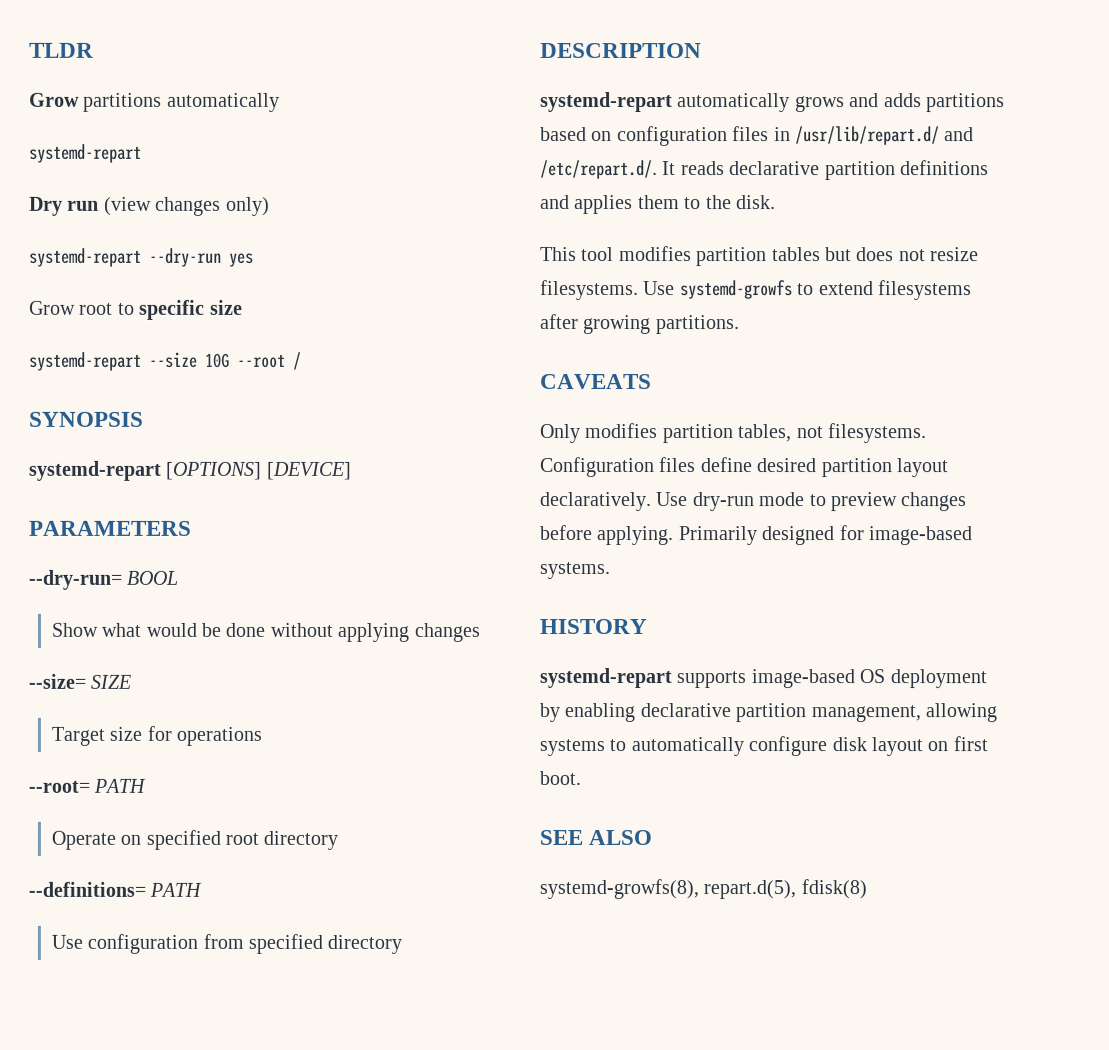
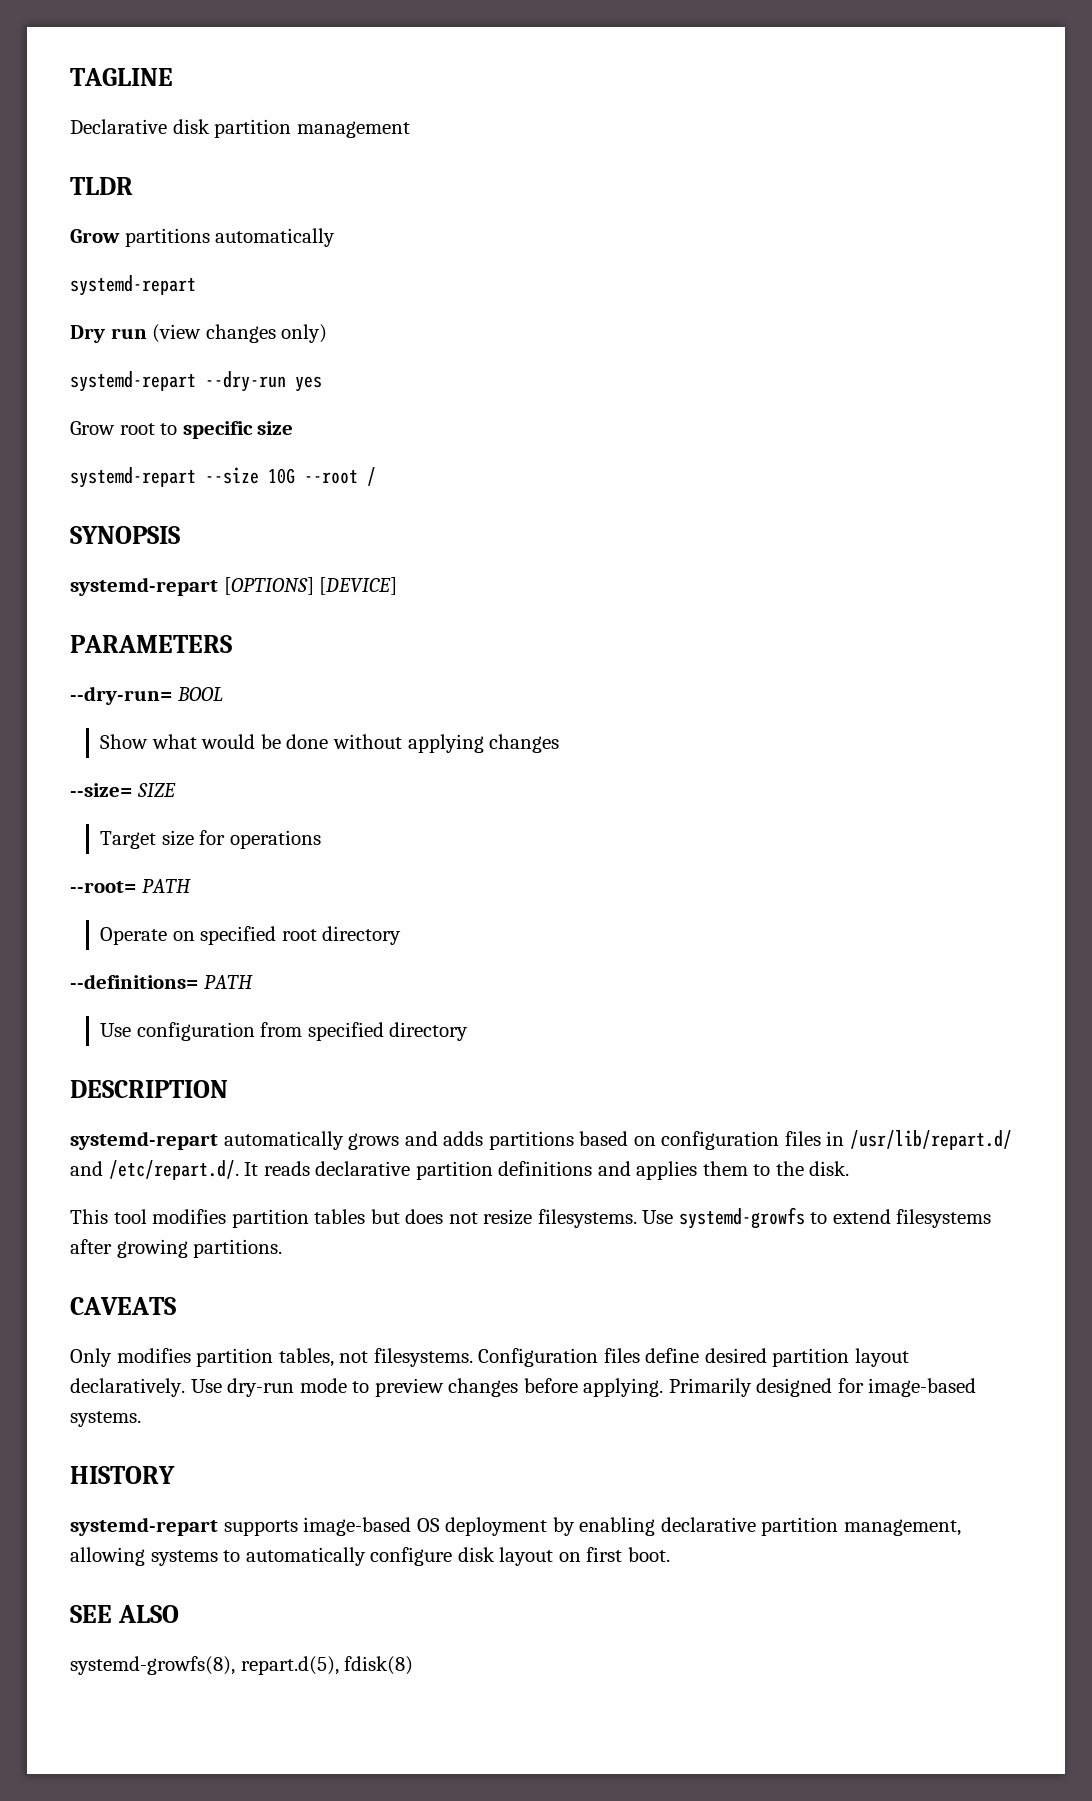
+ TAGLINE
+ Declarative disk partition management

